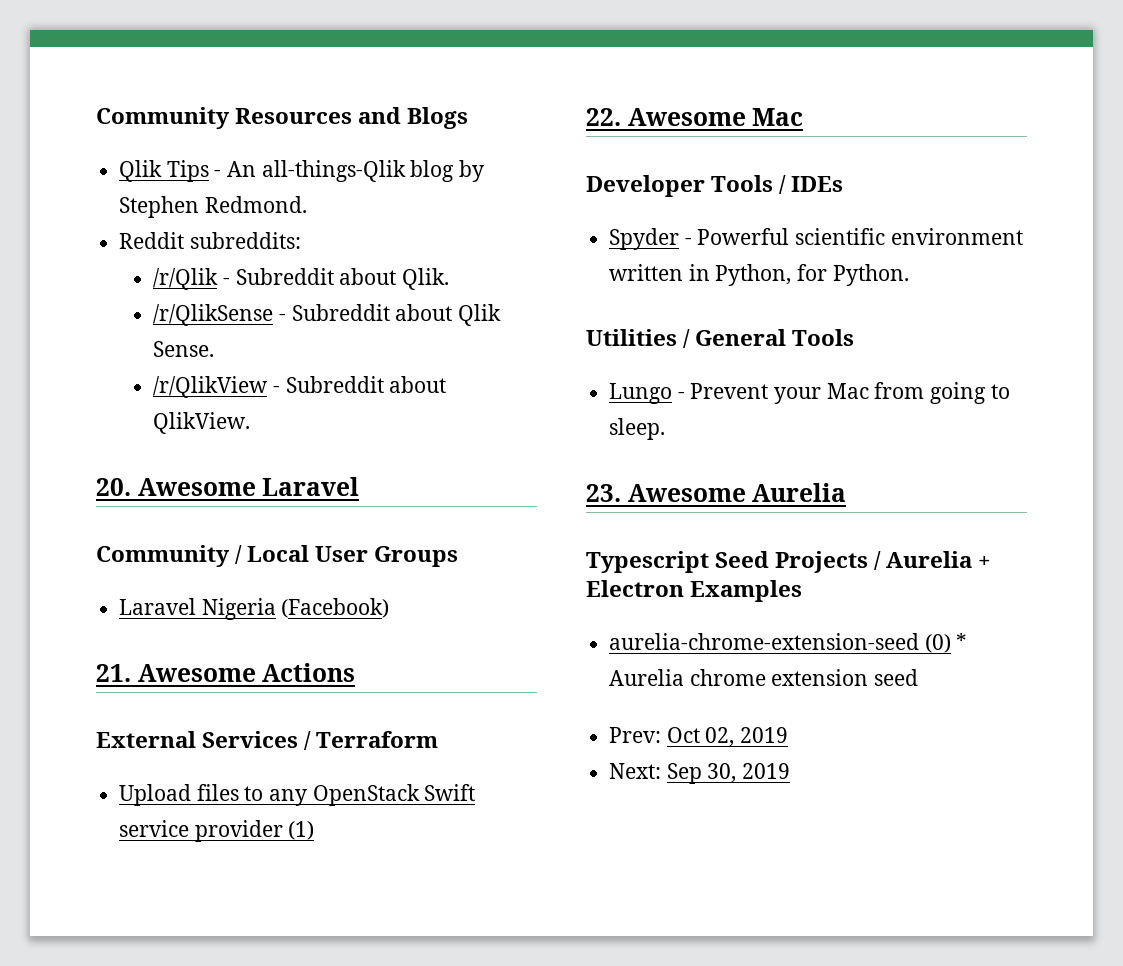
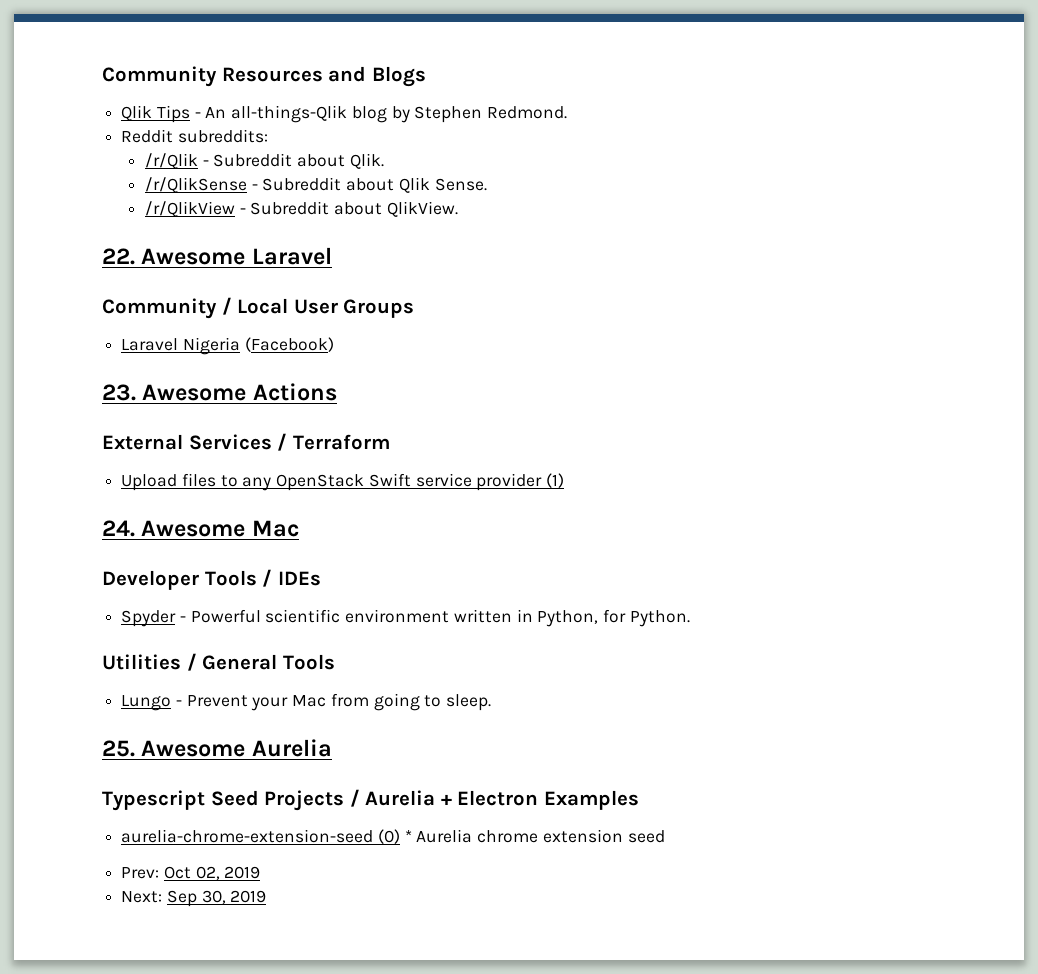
- 20. Awesome Laravel
+ 22. Awesome Laravel
- 21. Awesome Actions
+ 23. Awesome Actions
- 22. Awesome Mac
+ 24. Awesome Mac
- 23. Awesome Aurelia
+ 25. Awesome Aurelia

